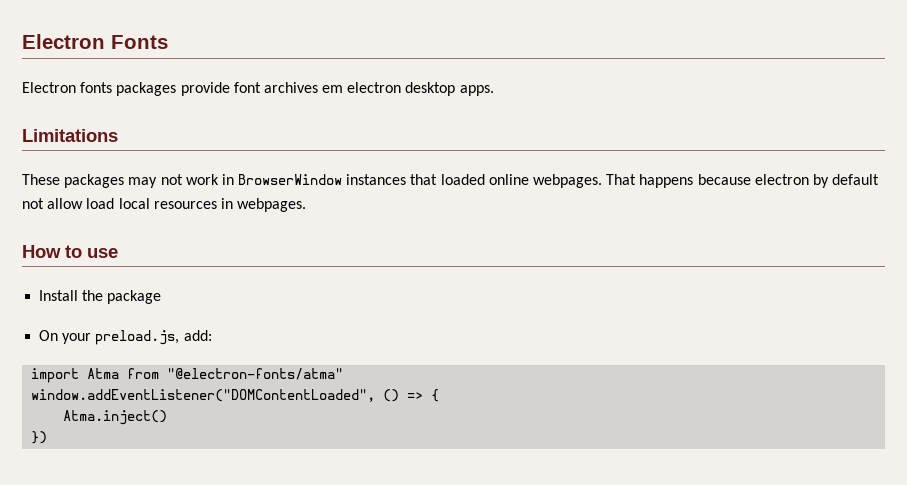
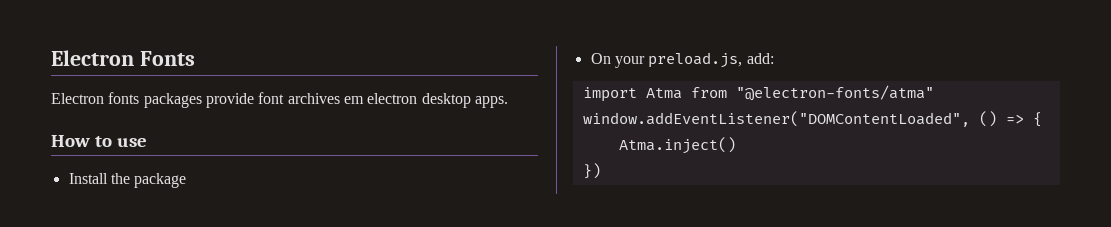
- Limitations
- These packages may not work in BrowserWindow instances that loaded online webpages. That happens because electron by default not allow load local resources in webpages.

